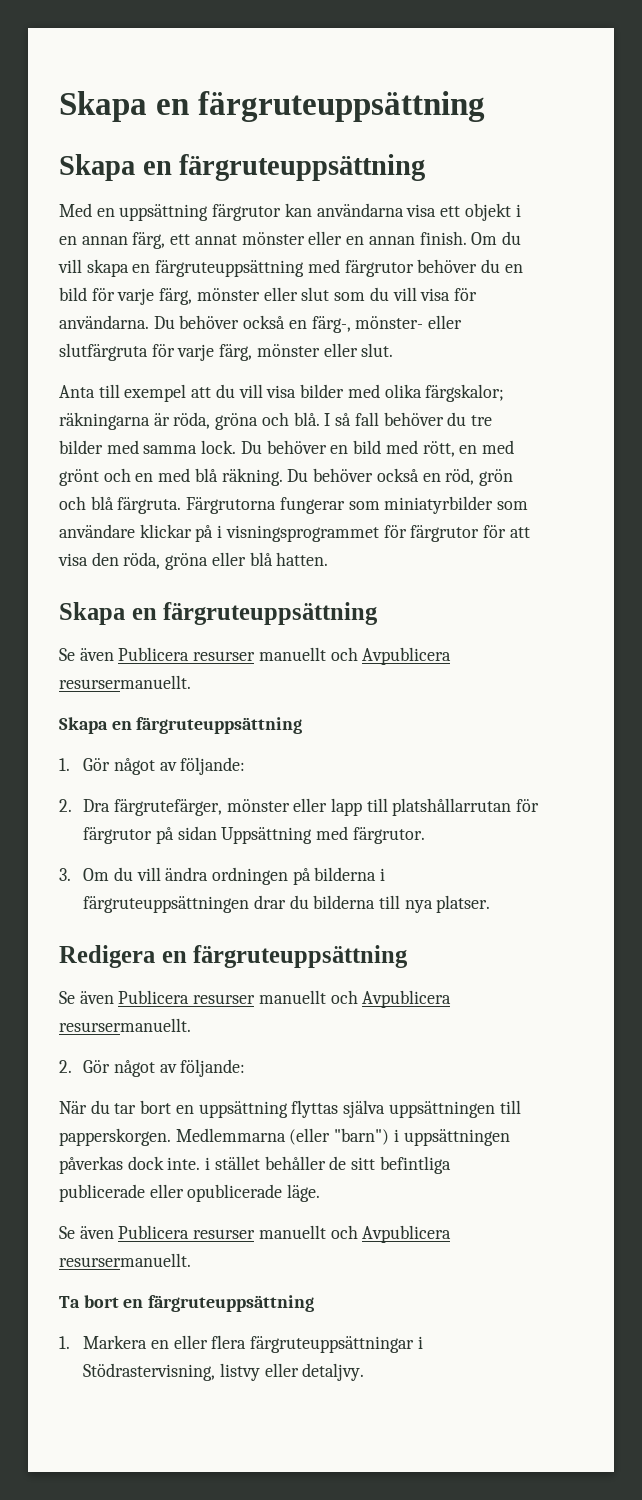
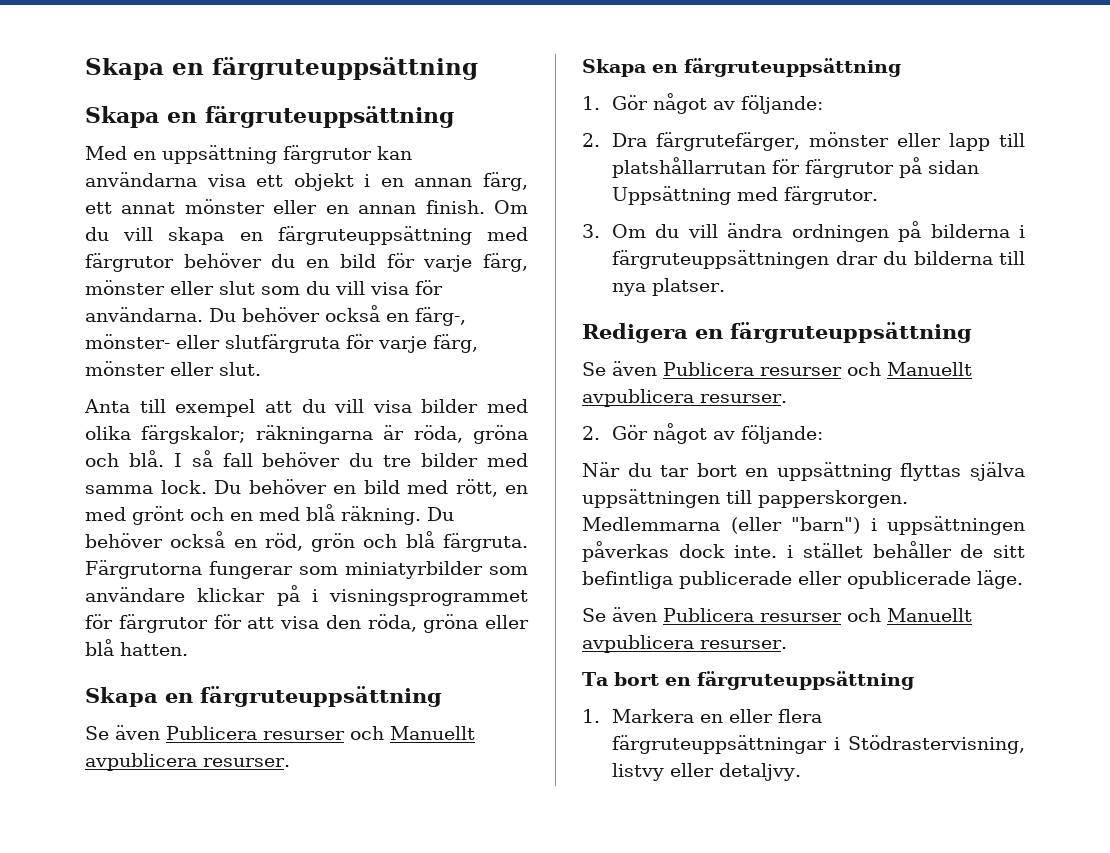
  Färgrutorna fungerar som miniatyrbilder som användare klickar på i visningsprogrammet för färgrutor för att visa den röda, gröna eller blå hatten.
  Skapa en färgruteuppsättning
- Se även Publicera resurser manuellt och Avpublicera resursermanuellt.
+ Se även Publicera resurser och Manuellt avpublicera resurser.
  Redigera en färgruteuppsättning
- Se även Publicera resurser manuellt och Avpublicera resursermanuellt.
+ Se även Publicera resurser och Manuellt avpublicera resurser.
  Medlemmarna (eller "barn") i uppsättningen påverkas dock inte. i stället behåller de sitt befintliga publicerade eller opublicerade läge.
- Se även Publicera resurser manuellt och Avpublicera resursermanuellt.
+ Se även Publicera resurser och Manuellt avpublicera resurser.

